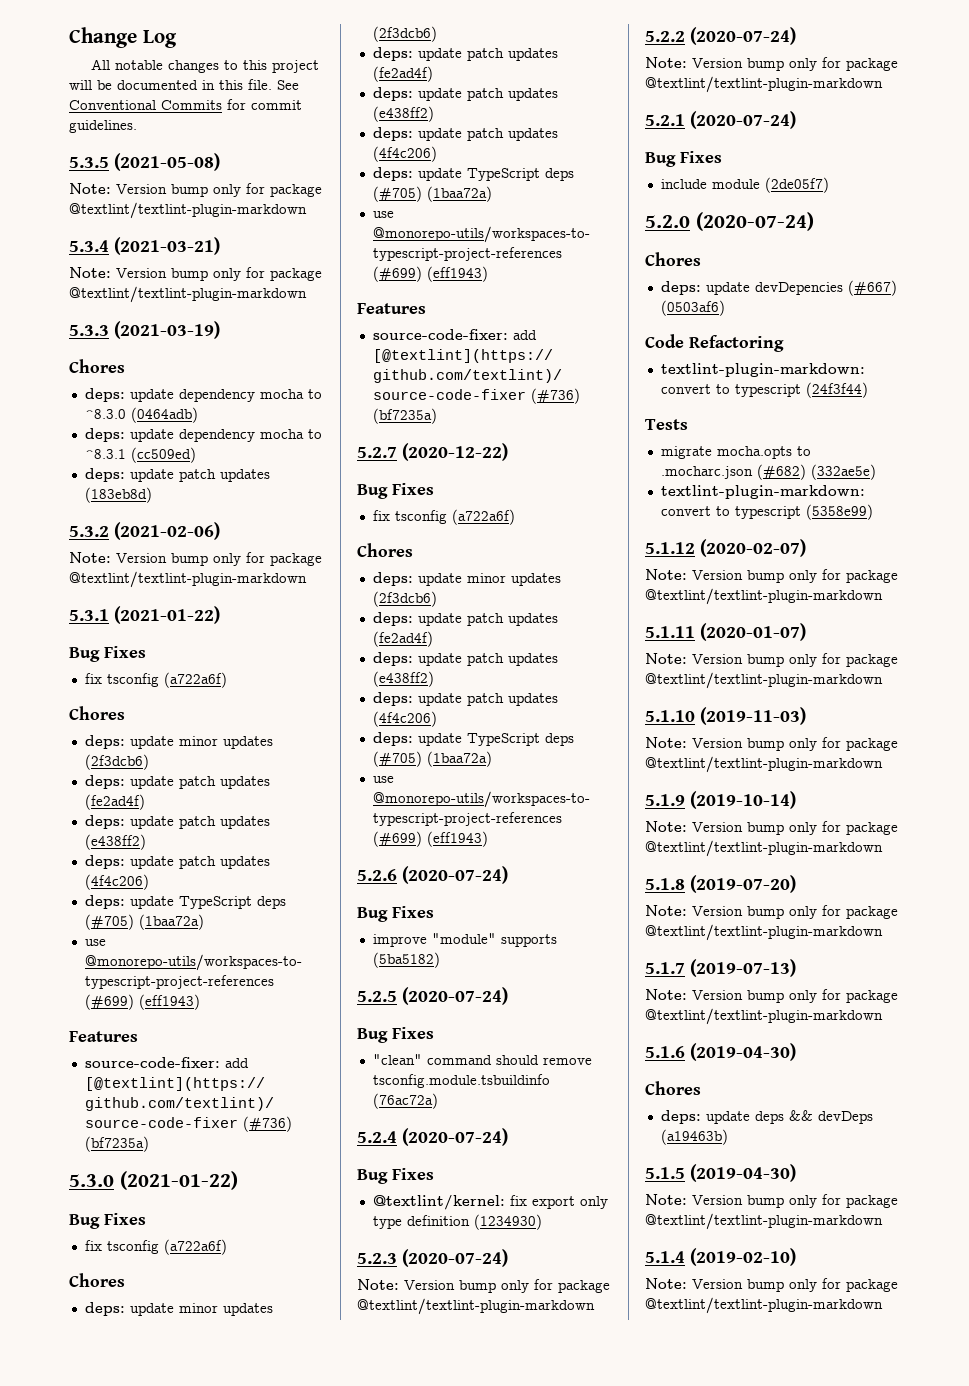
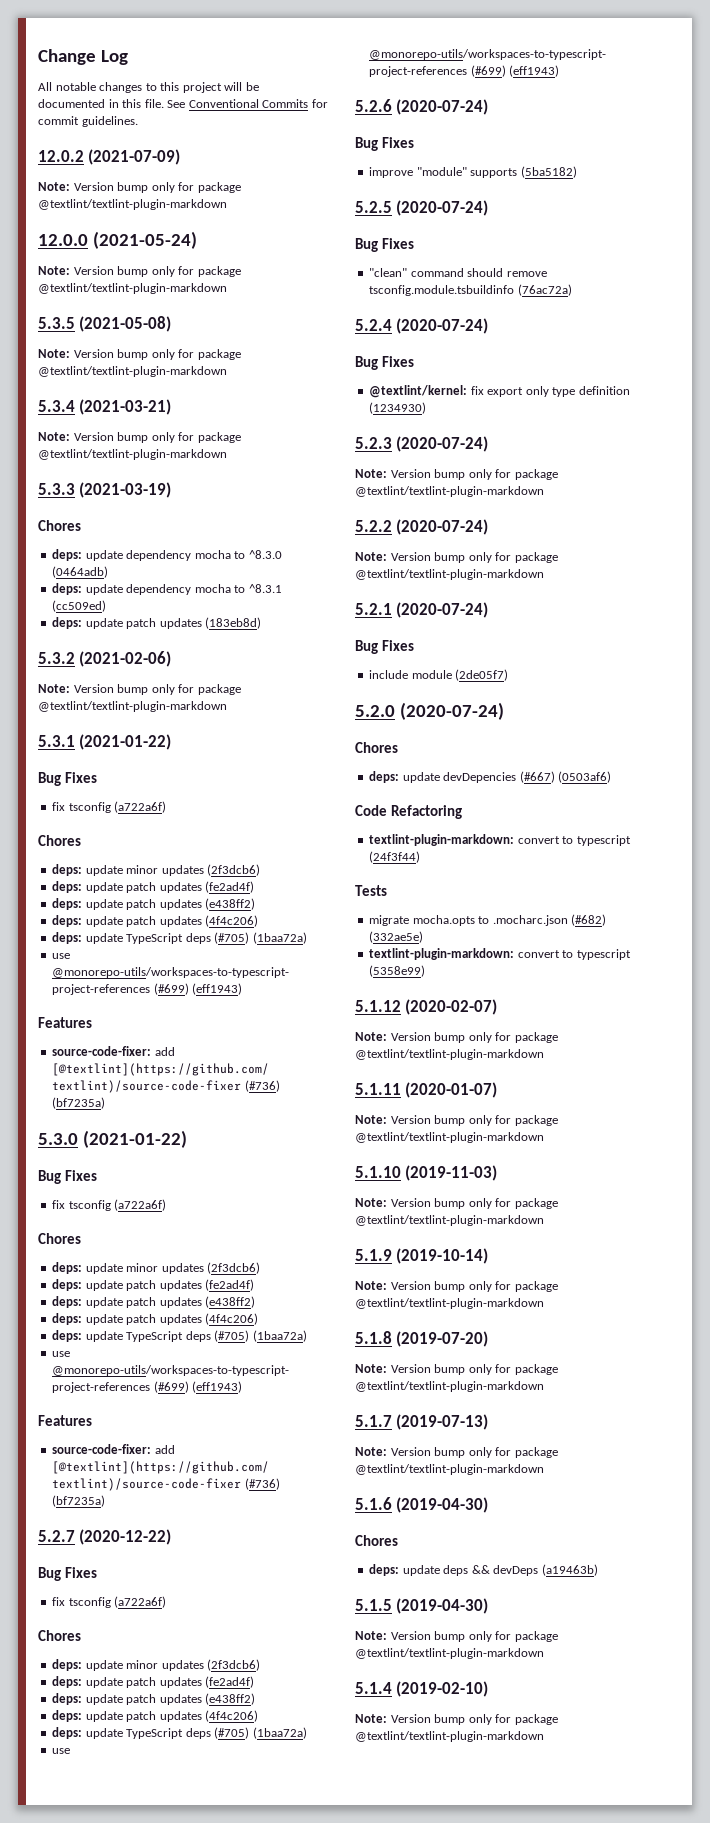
+ 12.0.2 (2021-07-09)
+ Note: Version bump only for package @textlint/textlint-plugin-markdown
+ 12.0.0 (2021-05-24)
+ Note: Version bump only for package @textlint/textlint-plugin-markdown

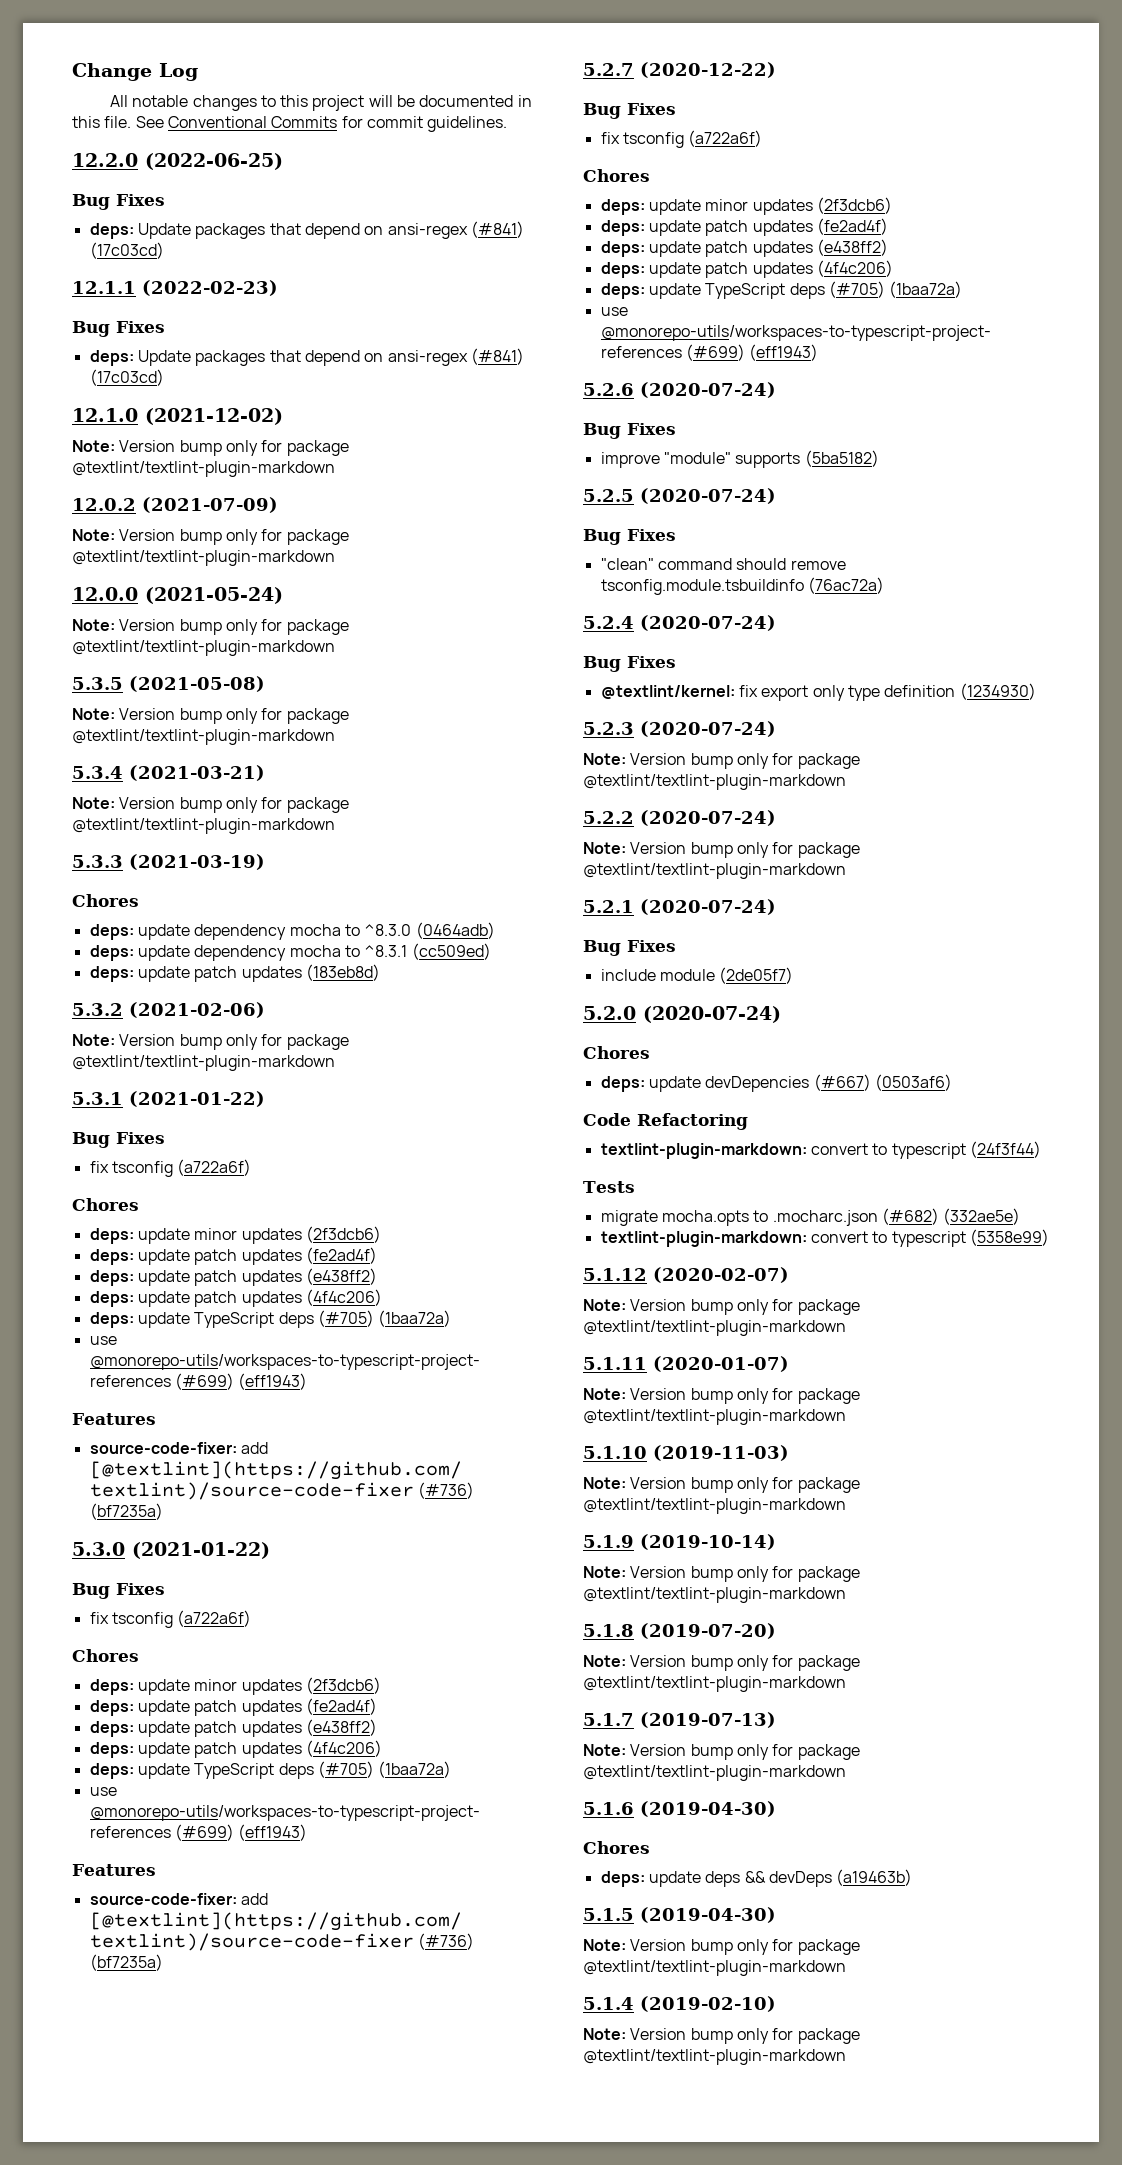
+ 12.2.0 (2022-06-25)
+ Bug Fixes
+ deps: Update packages that depend on ansi-regex (#841) (17c03cd)
+ 12.1.1 (2022-02-23)
+ Bug Fixes
+ deps: Update packages that depend on ansi-regex (#841) (17c03cd)
+ 12.1.0 (2021-12-02)
+ Note: Version bump only for package @textlint/textlint-plugin-markdown

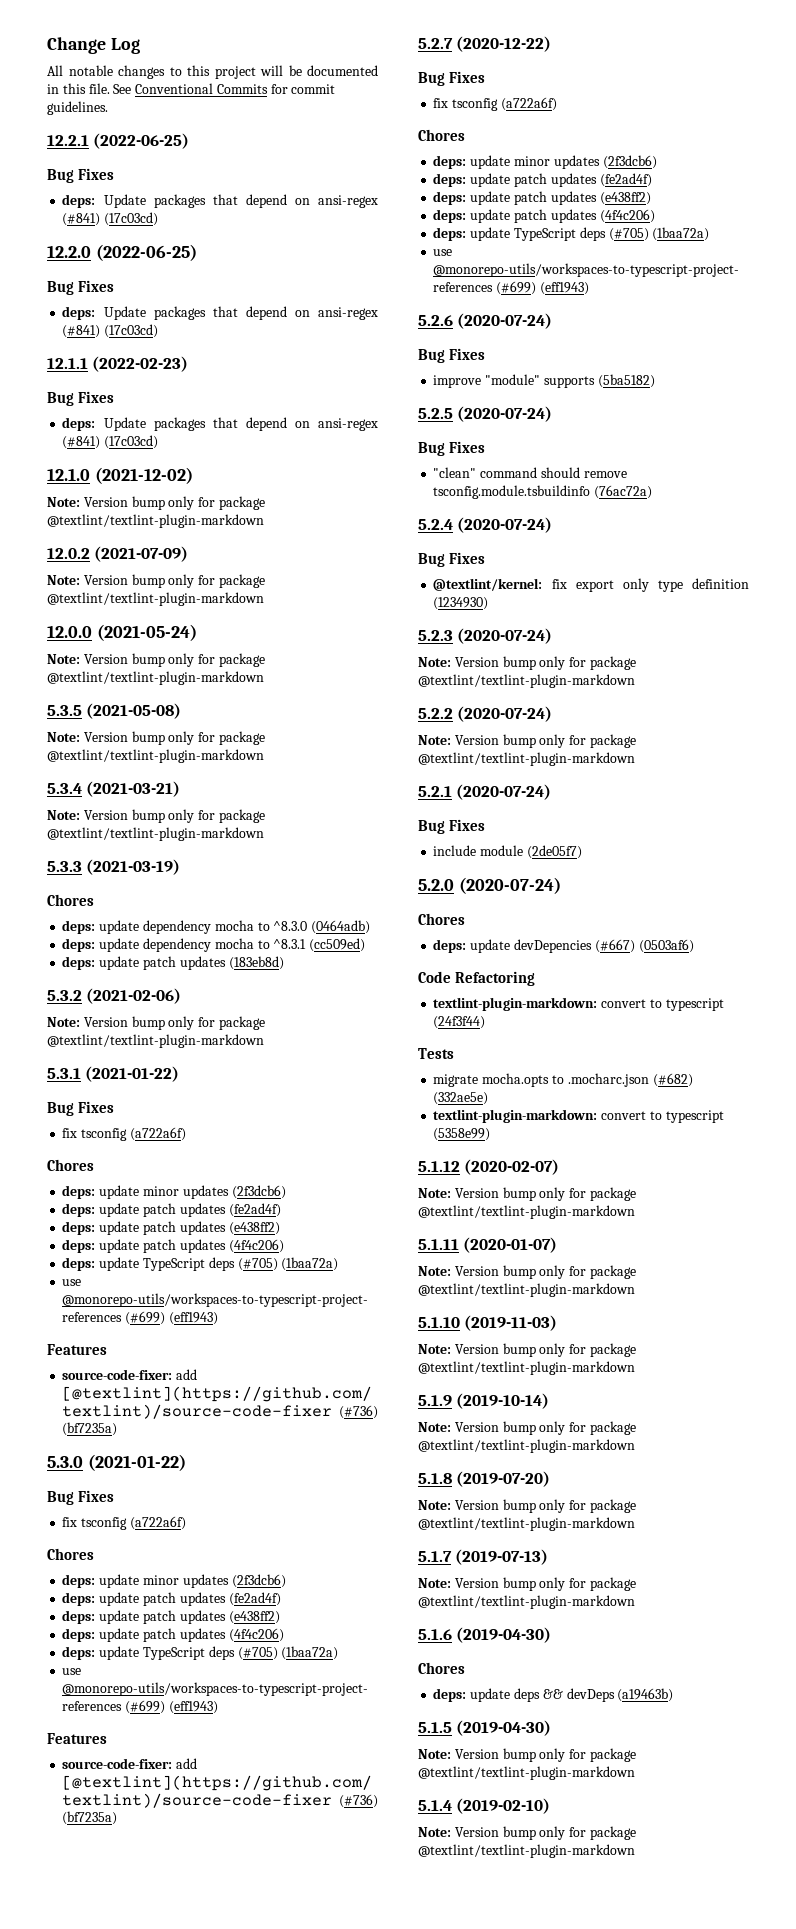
+ 12.2.1 (2022-06-25)
+ Bug Fixes
+ deps: Update packages that depend on ansi-regex (#841) (17c03cd)

